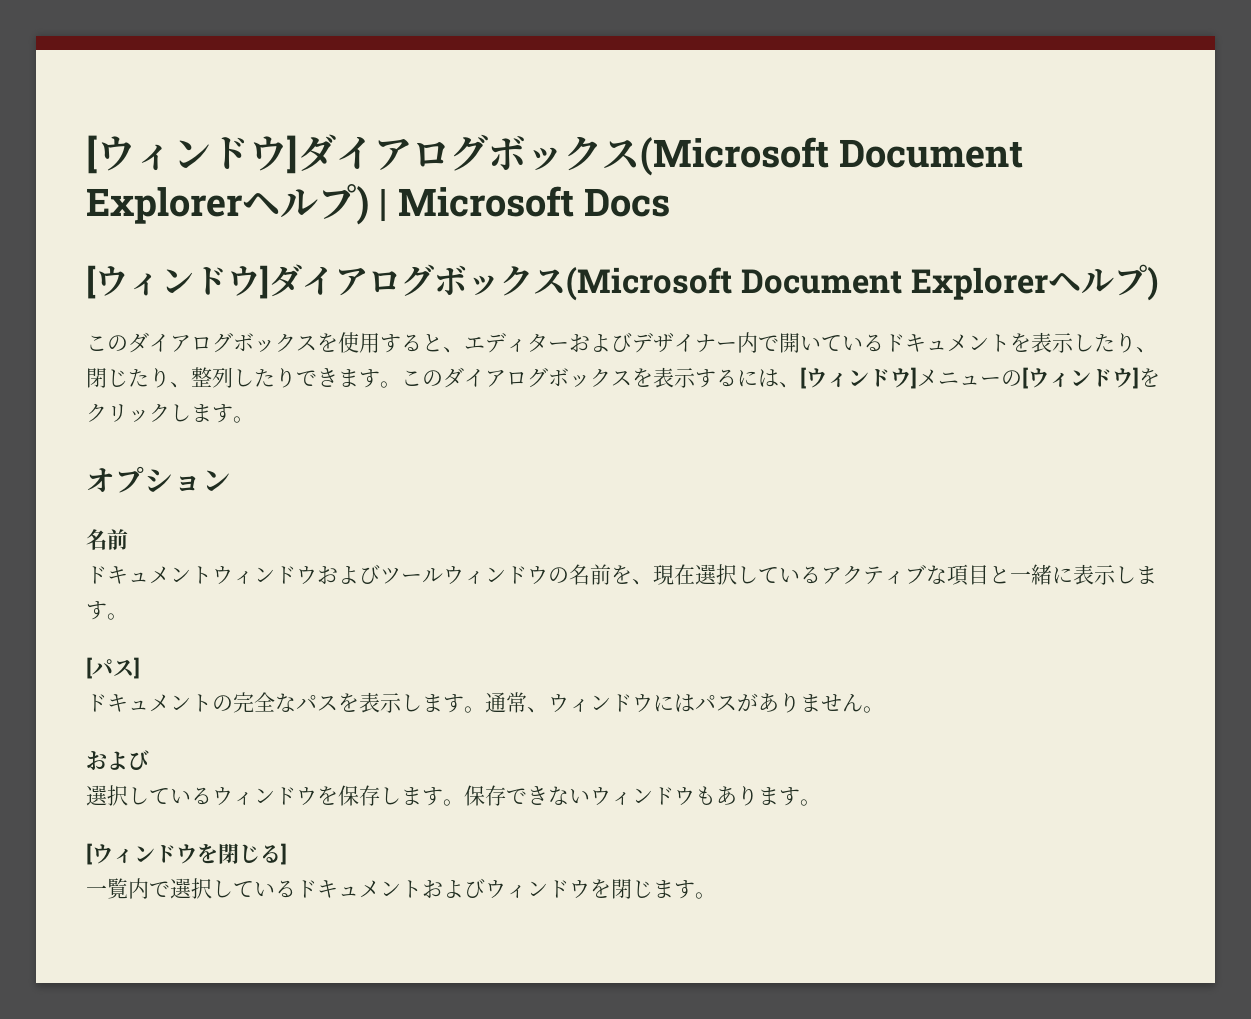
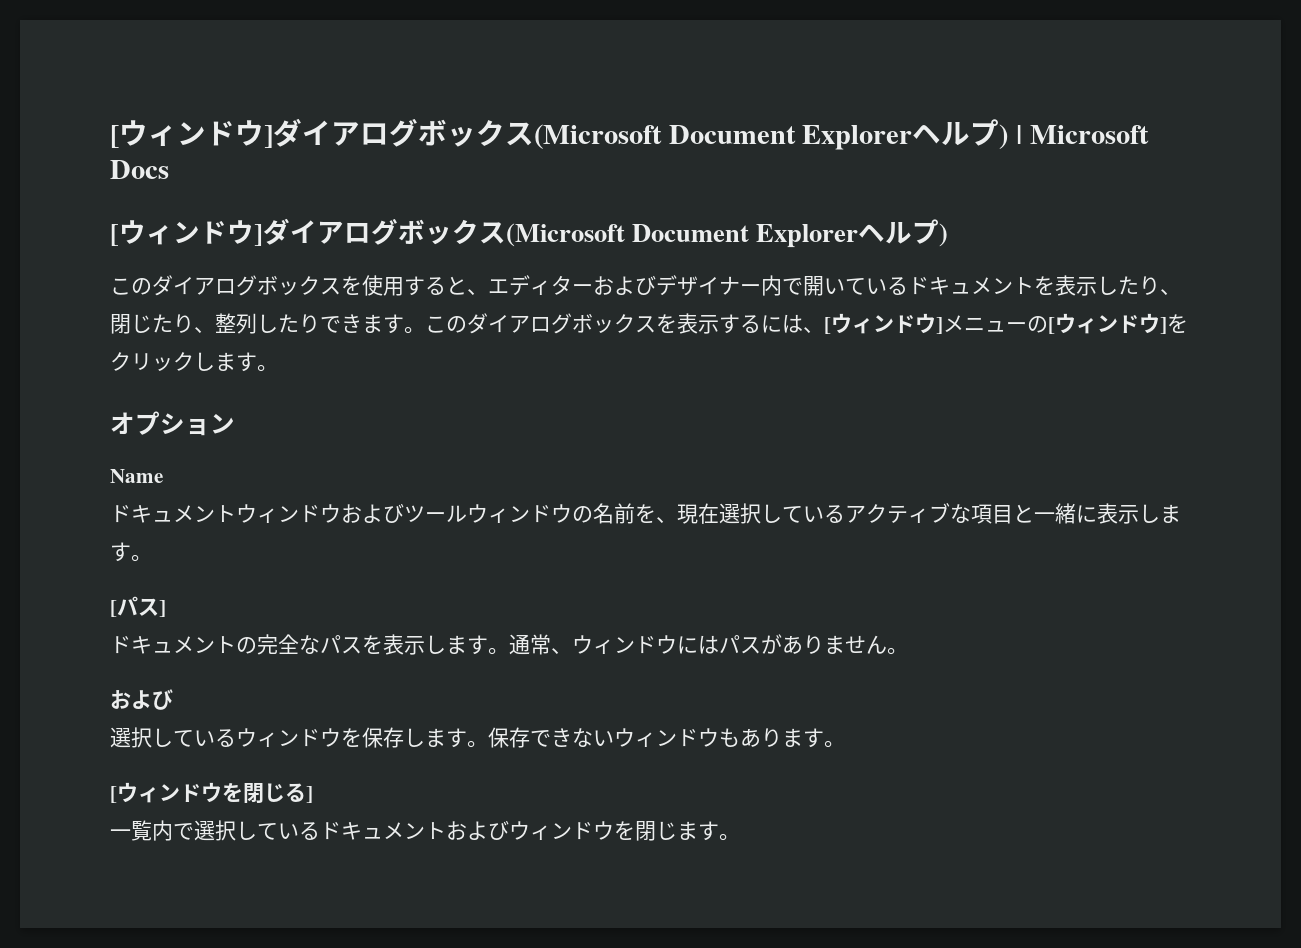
  オプション
- 名前
+ Name

